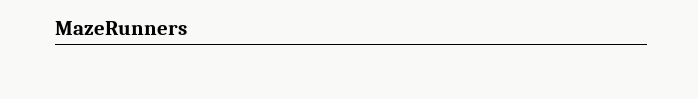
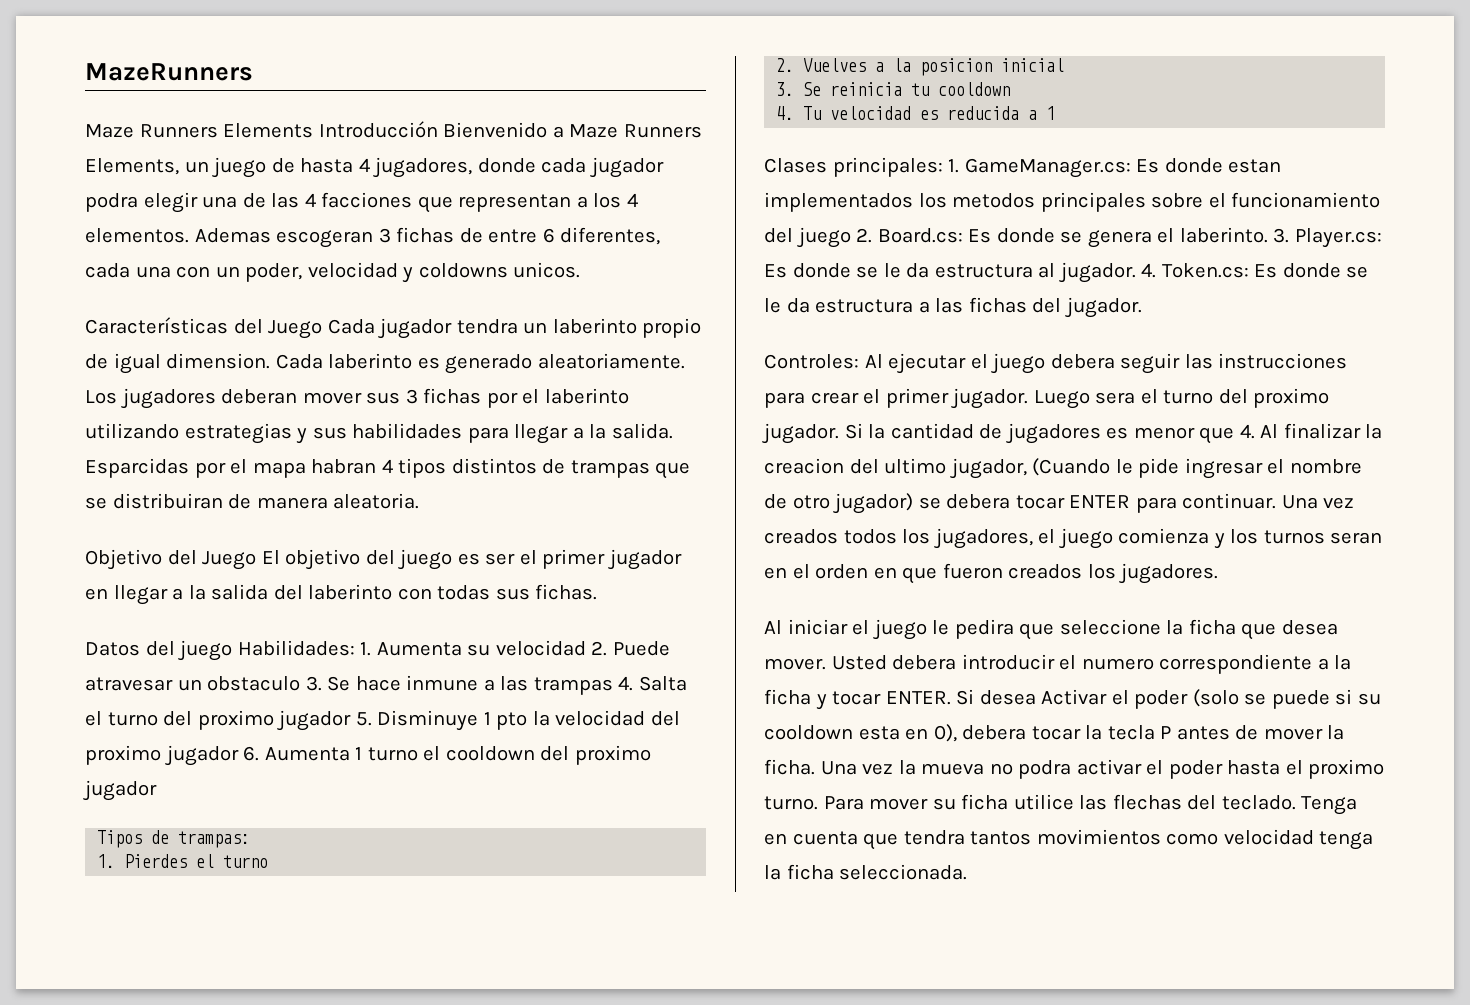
+ Maze Runners Elements Introducción Bienvenido a Maze Runners Elements, un juego de hasta 4 jugadores, donde cada jugador podra elegir una de las 4 facciones que representan a los 4 elementos. Ademas escogeran 3 fichas de entre 6 diferentes, cada una con un poder, velocidad y coldowns unicos.
+ Características del Juego Cada jugador tendra un laberinto propio de igual dimension. Cada laberinto es generado aleatoriamente. Los jugadores deberan mover sus 3 fichas por el laberinto utilizando estrategias y sus habilidades para llegar a la salida. Esparcidas por el mapa habran 4 tipos distintos de trampas que se distribuiran de manera aleatoria.
+ Objetivo del Juego El objetivo del juego es ser el primer jugador en llegar a la salida del laberinto con todas sus fichas.
+ Datos del juego Habilidades: 1. Aumenta su velocidad 2. Puede atravesar un obstaculo 3. Se hace inmune a las trampas 4. Salta el turno del proximo jugador 5. Disminuye 1 pto la velocidad del proximo jugador 6. Aumenta 1 turno el cooldown del proximo jugador
+ Tipos de trampas:
+ 1. Pierdes el turno
+ 2. Vuelves a la posicion inicial
+ 3. Se reinicia tu cooldown
+ 4. Tu velocidad es reducida a 1
+ Clases principales: 1. GameManager.cs: Es donde estan implementados los metodos principales sobre el funcionamiento del juego 2. Board.cs: Es donde se genera el laberinto. 3. Player.cs: Es donde se le da estructura al jugador. 4. Token.cs: Es donde se le da estructura a las fichas del jugador.
+ Controles: Al ejecutar el juego debera seguir las instrucciones para crear el primer jugador. Luego sera el turno del proximo jugador. Si la cantidad de jugadores es menor que 4. Al finalizar la creacion del ultimo jugador, (Cuando le pide ingresar el nombre de otro jugador) se debera tocar ENTER para continuar. Una vez creados todos los jugadores, el juego comienza y los turnos seran en el orden en que fueron creados los jugadores.
+ Al iniciar el juego le pedira que seleccione la ficha que desea mover. Usted debera introducir el numero correspondiente a la ficha y tocar ENTER. Si desea Activar el poder (solo se puede si su cooldown esta en 0), debera tocar la tecla P antes de mover la ficha. Una vez la mueva no podra activar el poder hasta el proximo turno. Para mover su ficha utilice las flechas del teclado. Tenga en cuenta que tendra tantos movimientos como velocidad tenga la ficha seleccionada.

